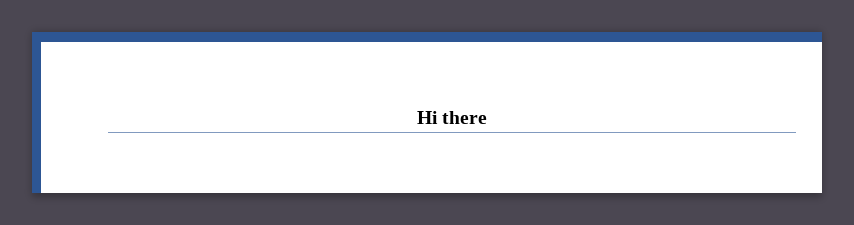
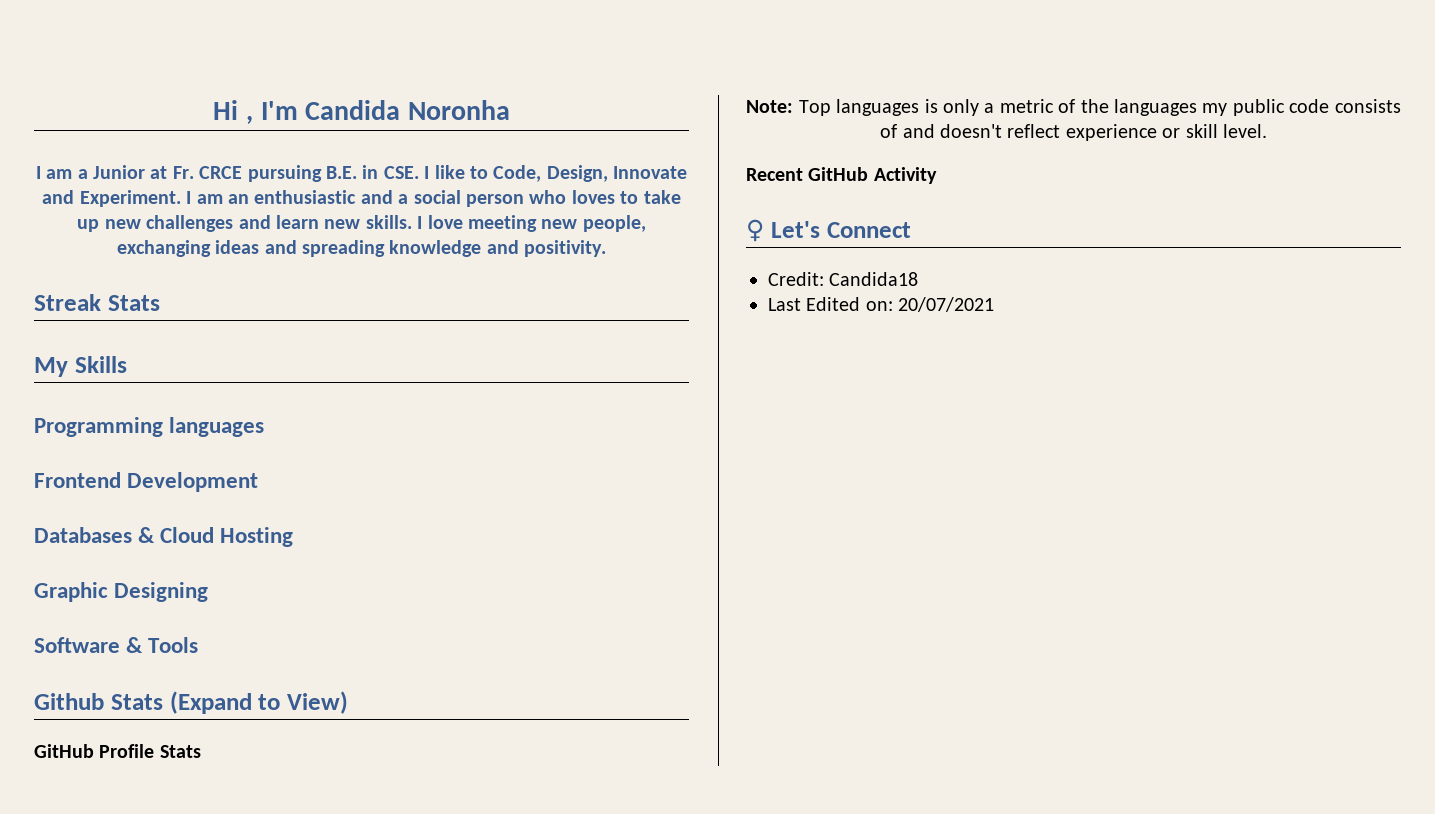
- Hi there
+ Hi , I'm Candida Noronha
+ I am a Junior at Fr. CRCE pursuing B.E. in CSE. I like to Code, Design, Innovate and Experiment. I am an enthusiastic and a social person who loves to take up new challenges and learn new skills. I love meeting new people, exchanging ideas and spreading knowledge and positivity.
+ Streak Stats
+ My Skills
+ Programming languages
+ Frontend Development
+ Databases & Cloud Hosting
+ Graphic Designing
+ Software & Tools
+ Github Stats (Expand to View)
+ GitHub Profile Stats
+ Note: Top languages is only a metric of the languages my public code consists of and doesn't reflect experience or skill level.
+ Recent GitHub Activity
+ ♀ Let's Connect
+ Credit: Candida18
+ Last Edited on: 20/07/2021

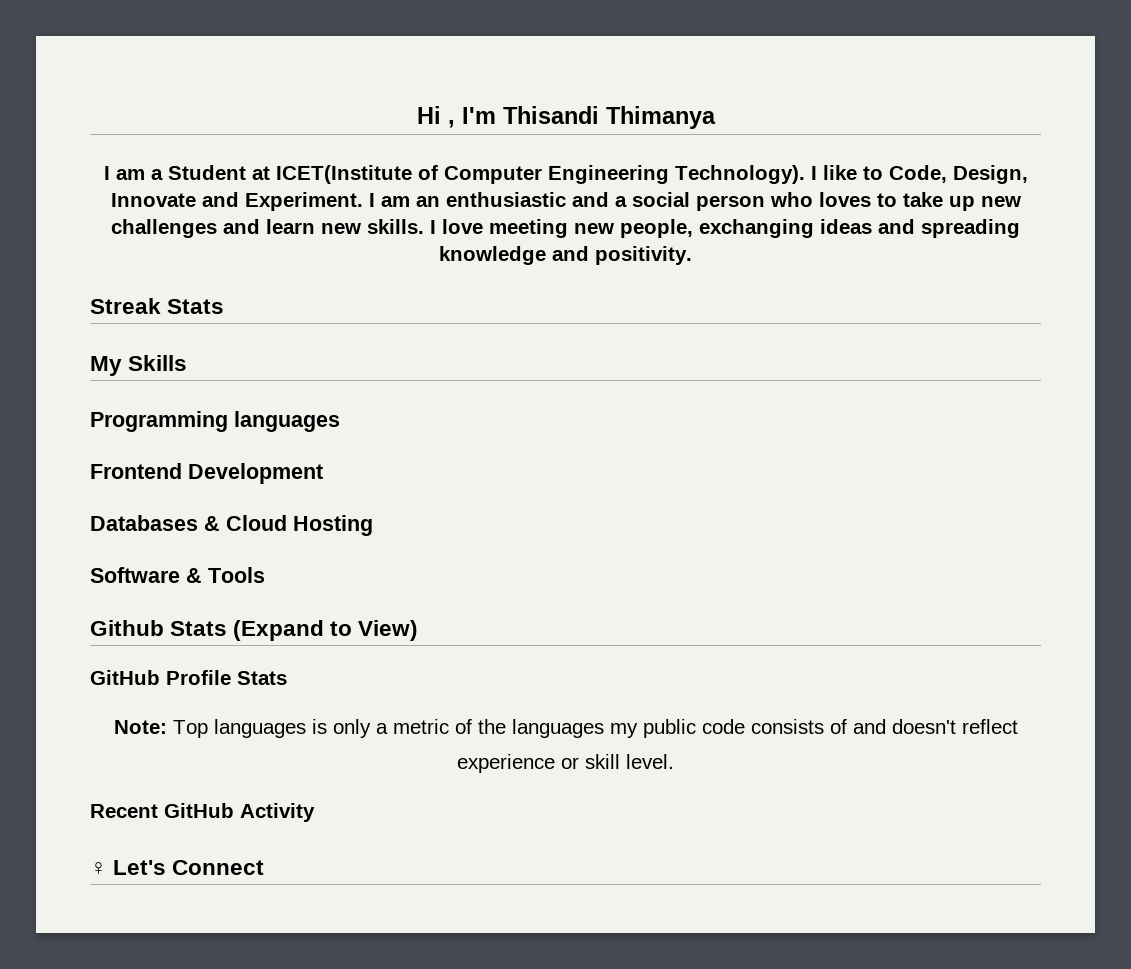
- Hi , I'm Candida Noronha
+ Hi , I'm Thisandi Thimanya
- I am a Junior at Fr. CRCE pursuing B.E. in CSE. I like to Code, Design, Innovate and Experiment.
+ I am a Student at ICET(Institute of Computer Engineering Technology). I like to Code, Design, Innovate and Experiment.
- Graphic Designing
- Credit: Candida18
- Last Edited on: 20/07/2021

